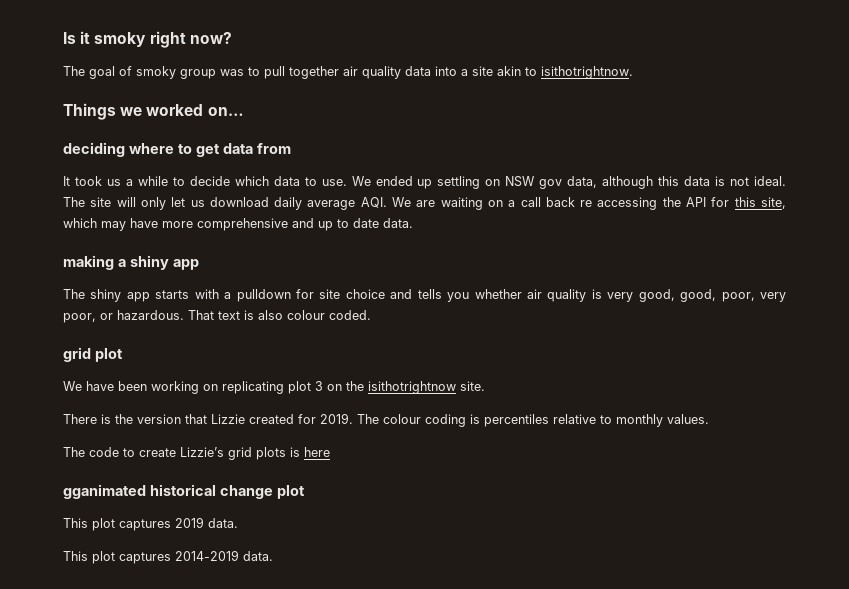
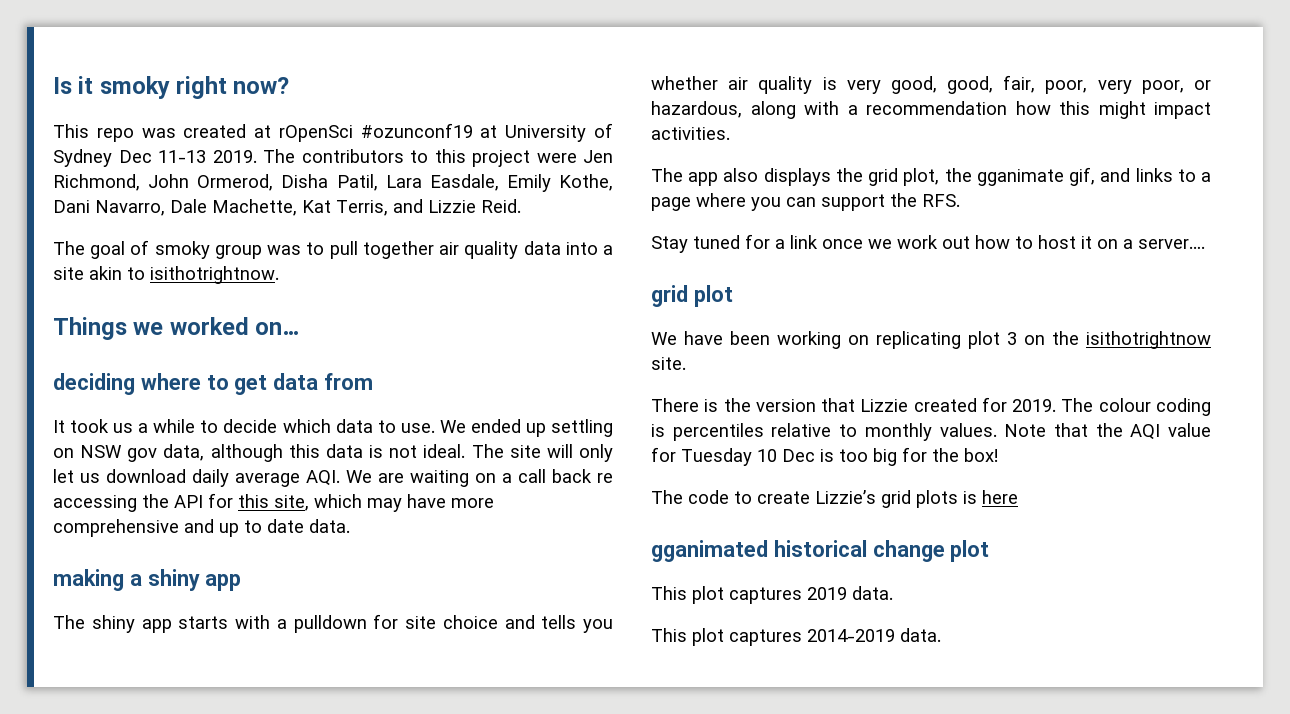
+ This repo was created at rOpenSci #ozunconf19 at University of Sydney Dec 11-13 2019. The contributors to this project were Jen Richmond, John Ormerod, Disha Patil, Lara Easdale, Emily Kothe, Dani Navarro, Dale Machette, Kat Terris, and Lizzie Reid.
- The shiny app starts with a pulldown for site choice and tells you whether air quality is very good, good, poor, very poor, or hazardous. That text is also colour coded.
+ The shiny app starts with a pulldown for site choice and tells you whether air quality is very good, good, fair, poor, very poor, or hazardous, along with a recommendation how this might impact activities.
+ The app also displays the grid plot, the gganimate gif, and links to a page where you can support the RFS.
+ Stay tuned for a link once we work out how to host it on a server….
+ Note that the AQI value for Tuesday 10 Dec is too big for the box!

